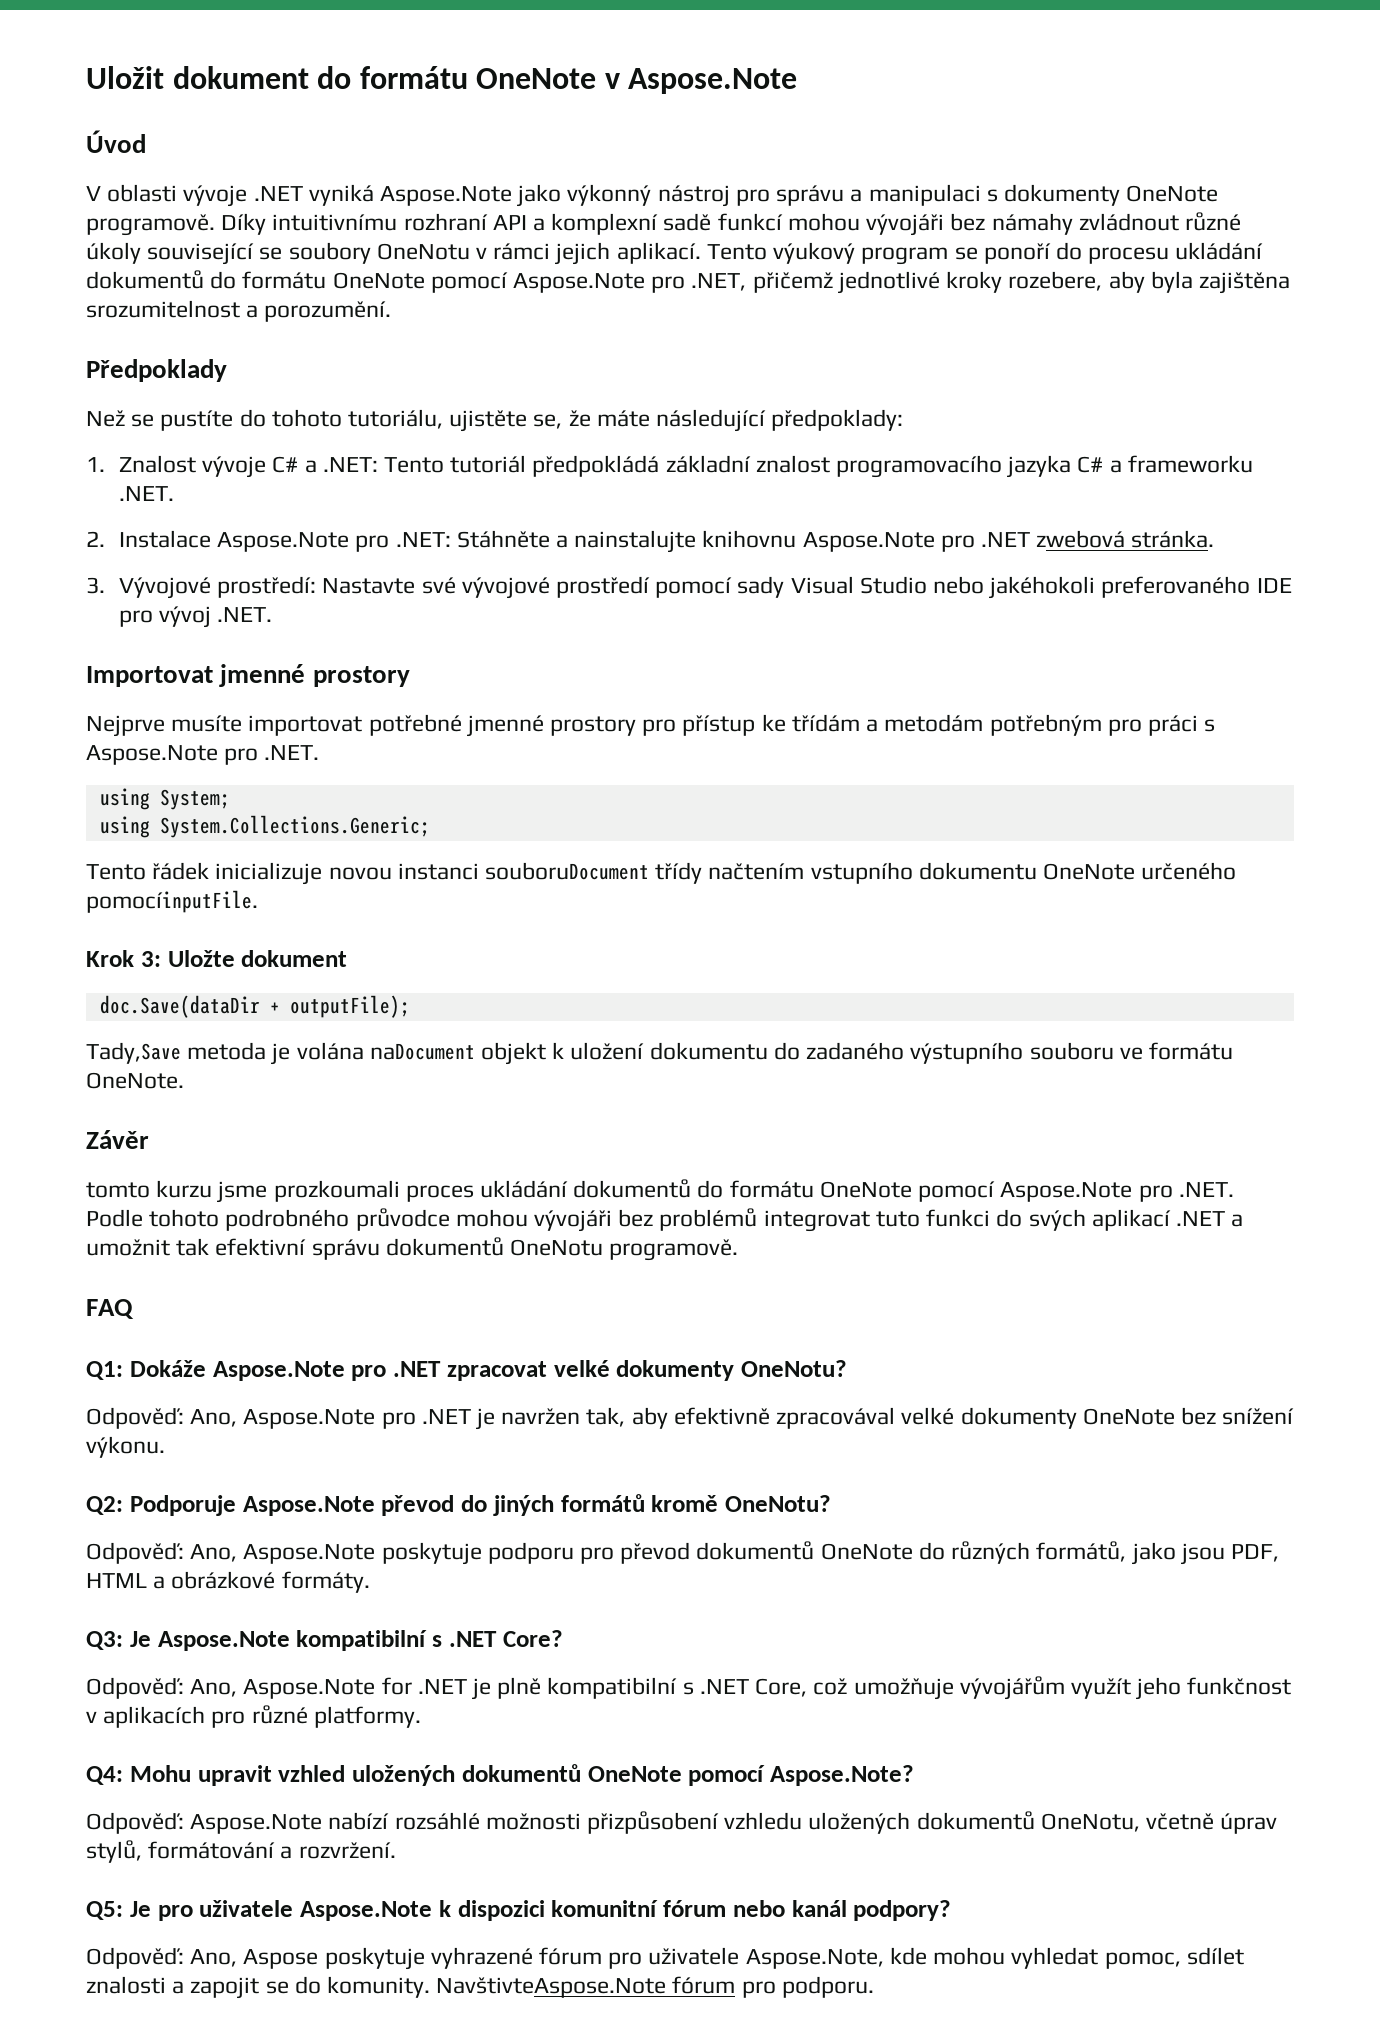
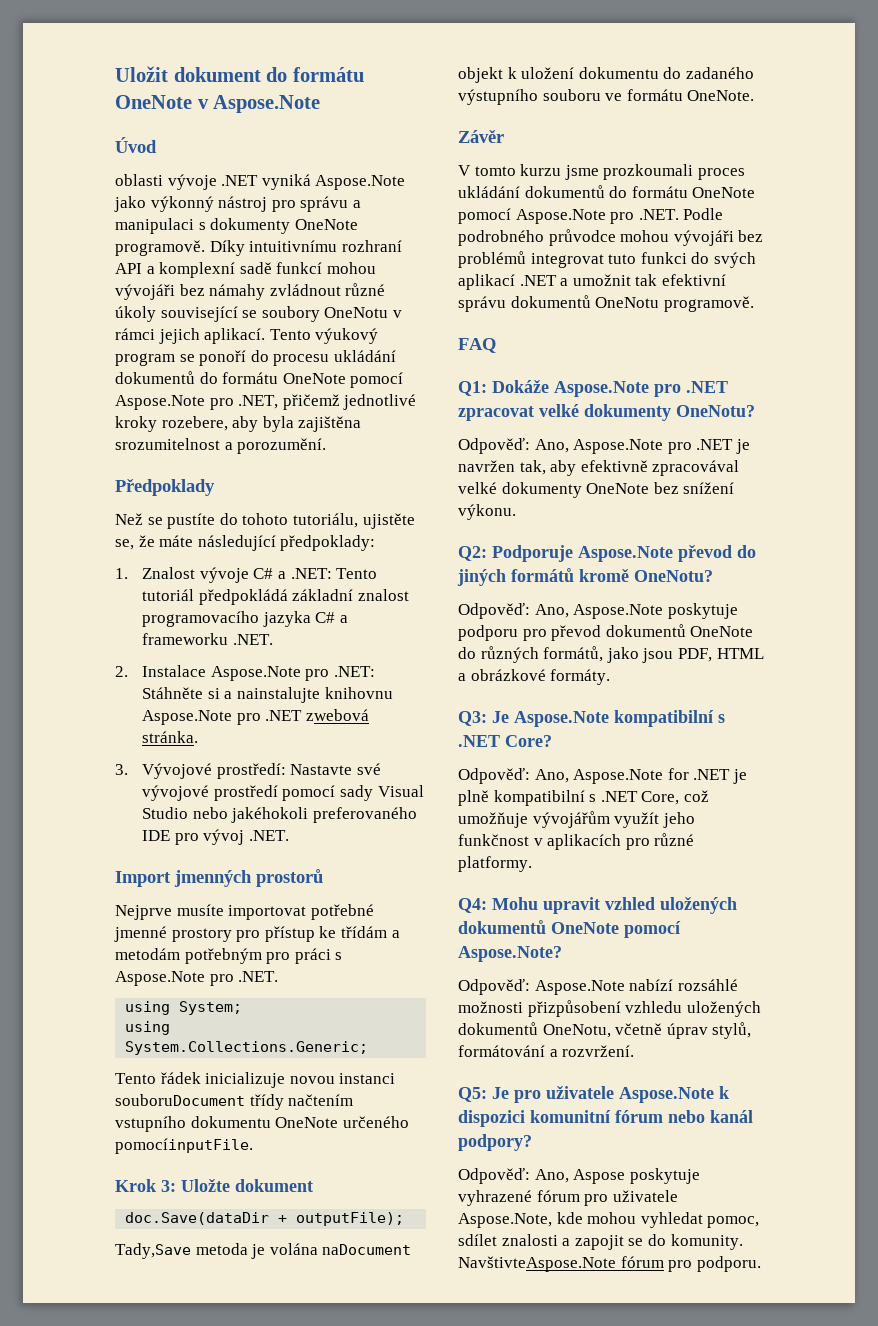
- V oblasti vývoje .NET vyniká Aspose.Note jako výkonný nástroj pro správu a manipulaci s dokumenty OneNote programově.
+ oblasti vývoje .NET vyniká Aspose.Note jako výkonný nástroj pro správu a manipulaci s dokumenty OneNote programově.
- 2. Instalace Aspose.Note pro .NET: Stáhněte a nainstalujte knihovnu Aspose.Note pro .NET zwebová stránka.
+ 2. Instalace Aspose.Note pro .NET: Stáhněte si a nainstalujte knihovnu Aspose.Note pro .NET zwebová stránka.
- Importovat jmenné prostory
+ Import jmenných prostorů
- tomto kurzu jsme prozkoumali proces ukládání dokumentů do formátu OneNote pomocí Aspose.Note pro .NET. Podle tohoto podrobného průvodce mohou vývojáři bez problémů integrovat tuto funkci do svých aplikací .NET a umožnit tak efektivní správu dokumentů OneNotu programově.
+ V tomto kurzu jsme prozkoumali proces ukládání dokumentů do formátu OneNote pomocí Aspose.Note pro .NET. Podle podrobného průvodce mohou vývojáři bez problémů integrovat tuto funkci do svých aplikací .NET a umožnit tak efektivní správu dokumentů OneNotu programově.

